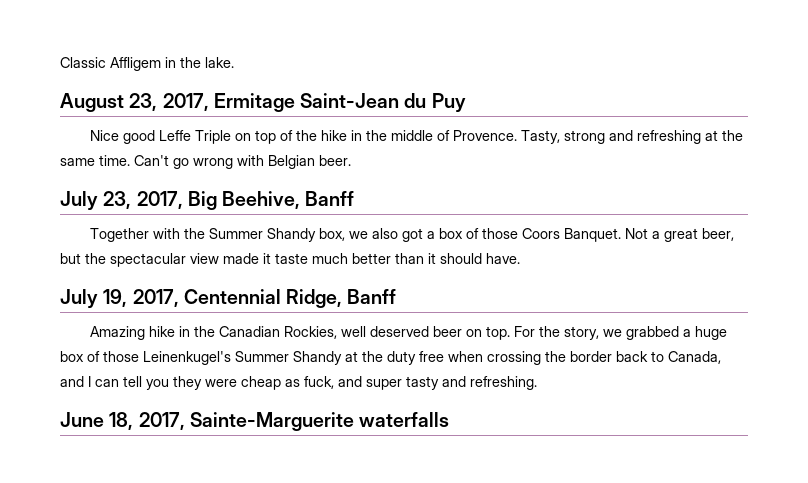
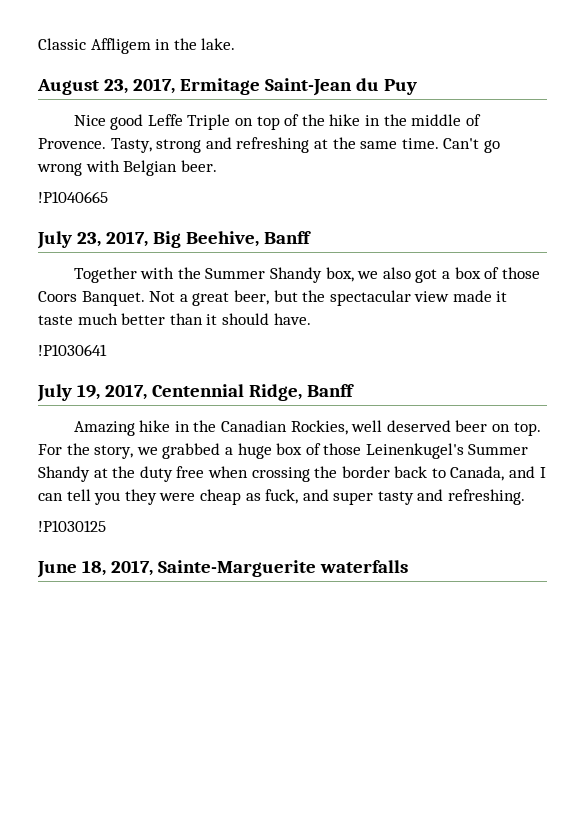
+ !P1040665
+ !P1030641
+ !P1030125

